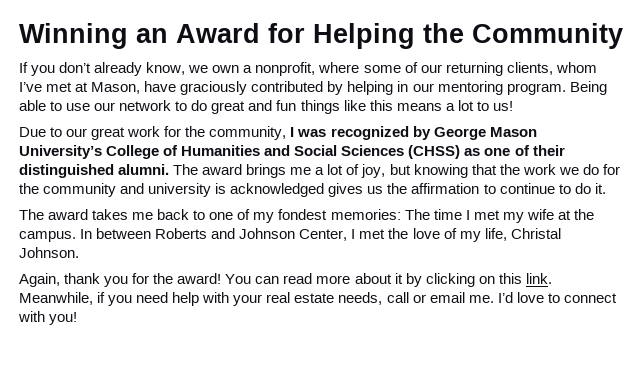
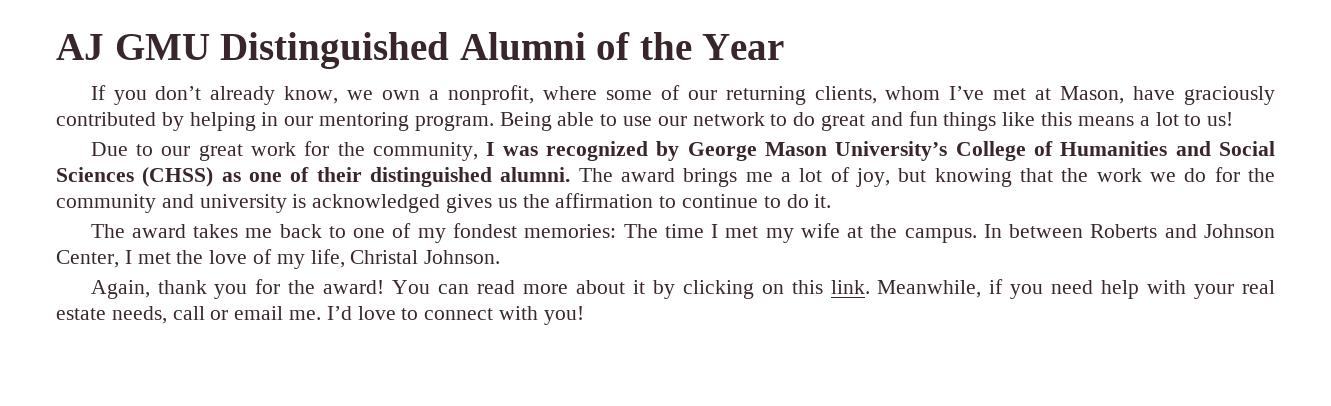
- Winning an Award for Helping the Community
+ AJ GMU Distinguished Alumni of the Year

